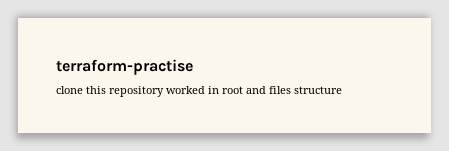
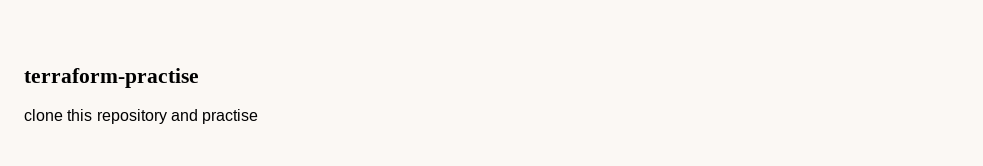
- clone this repository worked in root and files structure
+ clone this repository and practise

